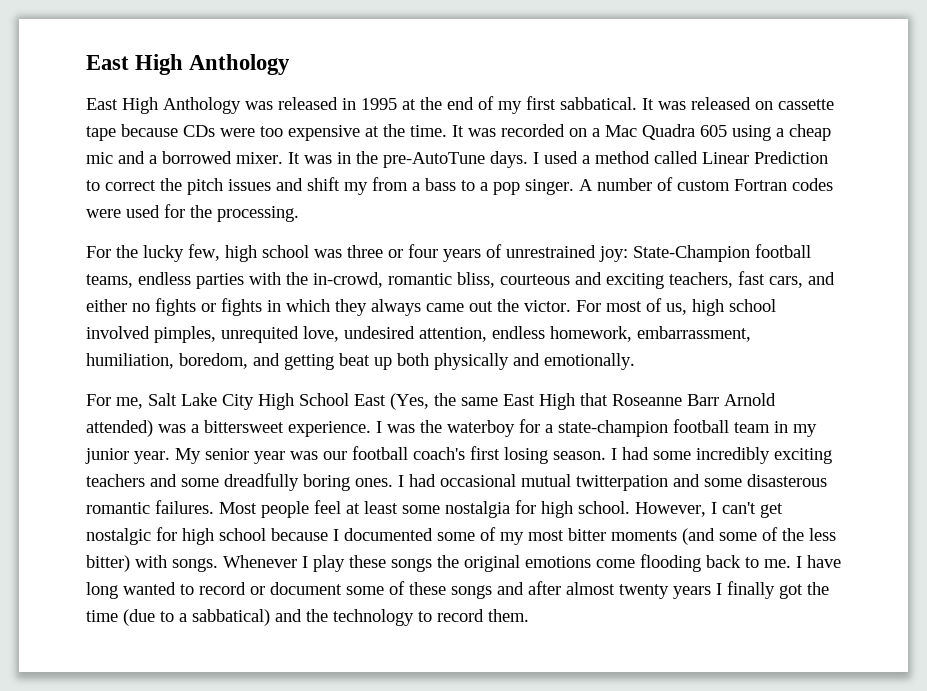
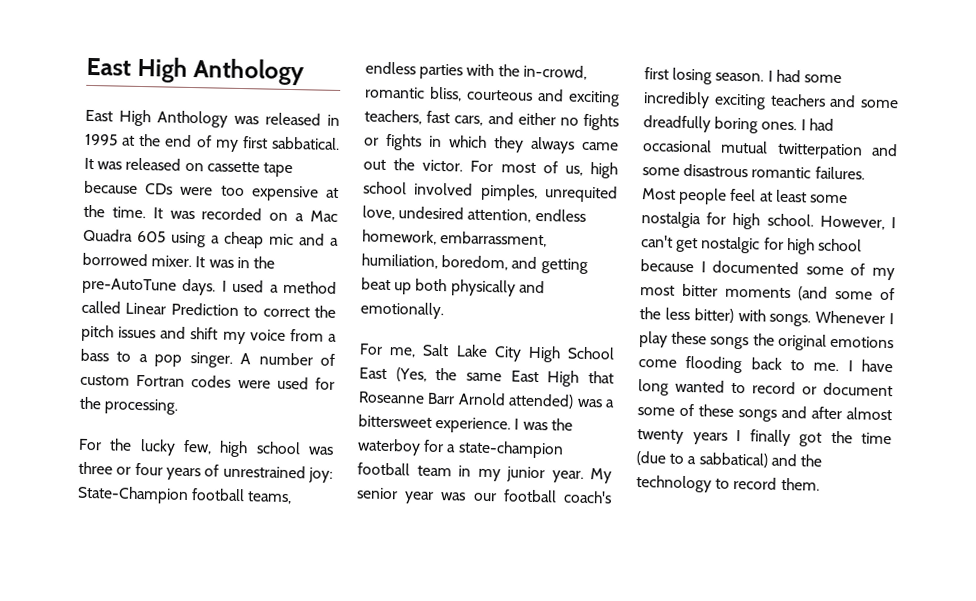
- I used a method called Linear Prediction to correct the pitch issues and shift my from a bass to a pop singer.
+ I used a method called Linear Prediction to correct the pitch issues and shift my voice from a bass to a pop singer.
- I had occasional mutual twitterpation and some disasterous romantic failures.
+ I had occasional mutual twitterpation and some disastrous romantic failures.

